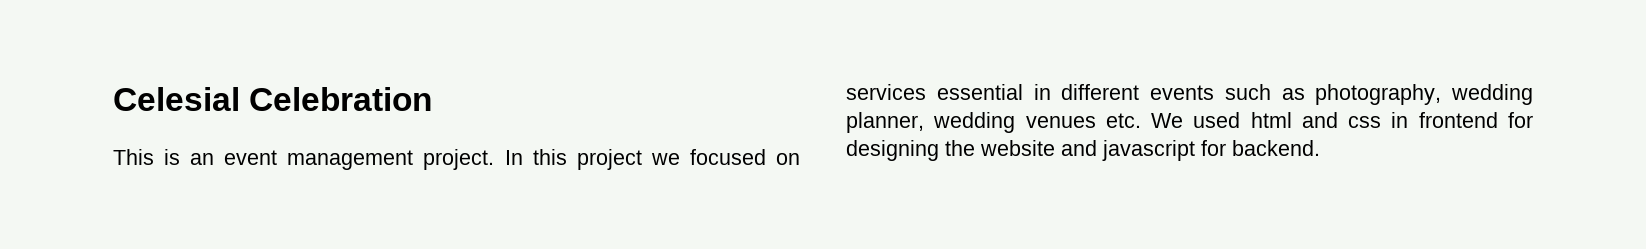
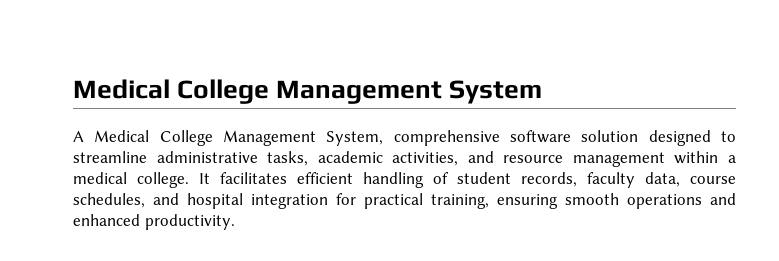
- Celesial Celebration
- This is an event management project. In this project we focused on services essential in different events such as photography, wedding planner, wedding venues etc. We used html and css in frontend for designing the website and javascript for backend.
+ Medical College Management System
+ A Medical College Management System, comprehensive software solution designed to streamline administrative tasks, academic activities, and resource management within a medical college. It facilitates efficient handling of student records, faculty data, course schedules, and hospital integration for practical training, ensuring smooth operations and enhanced productivity.

